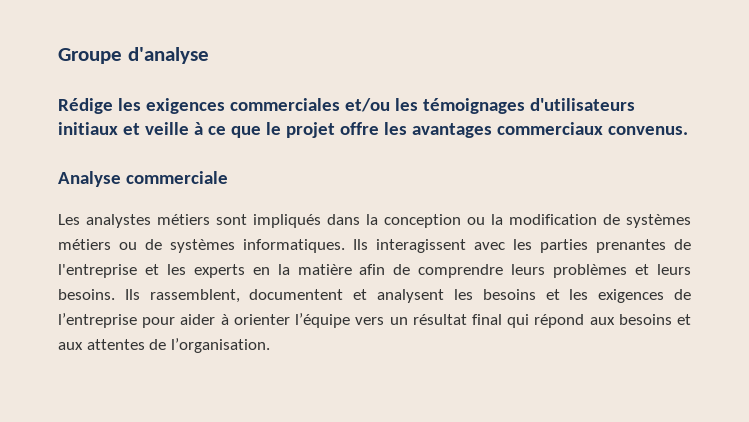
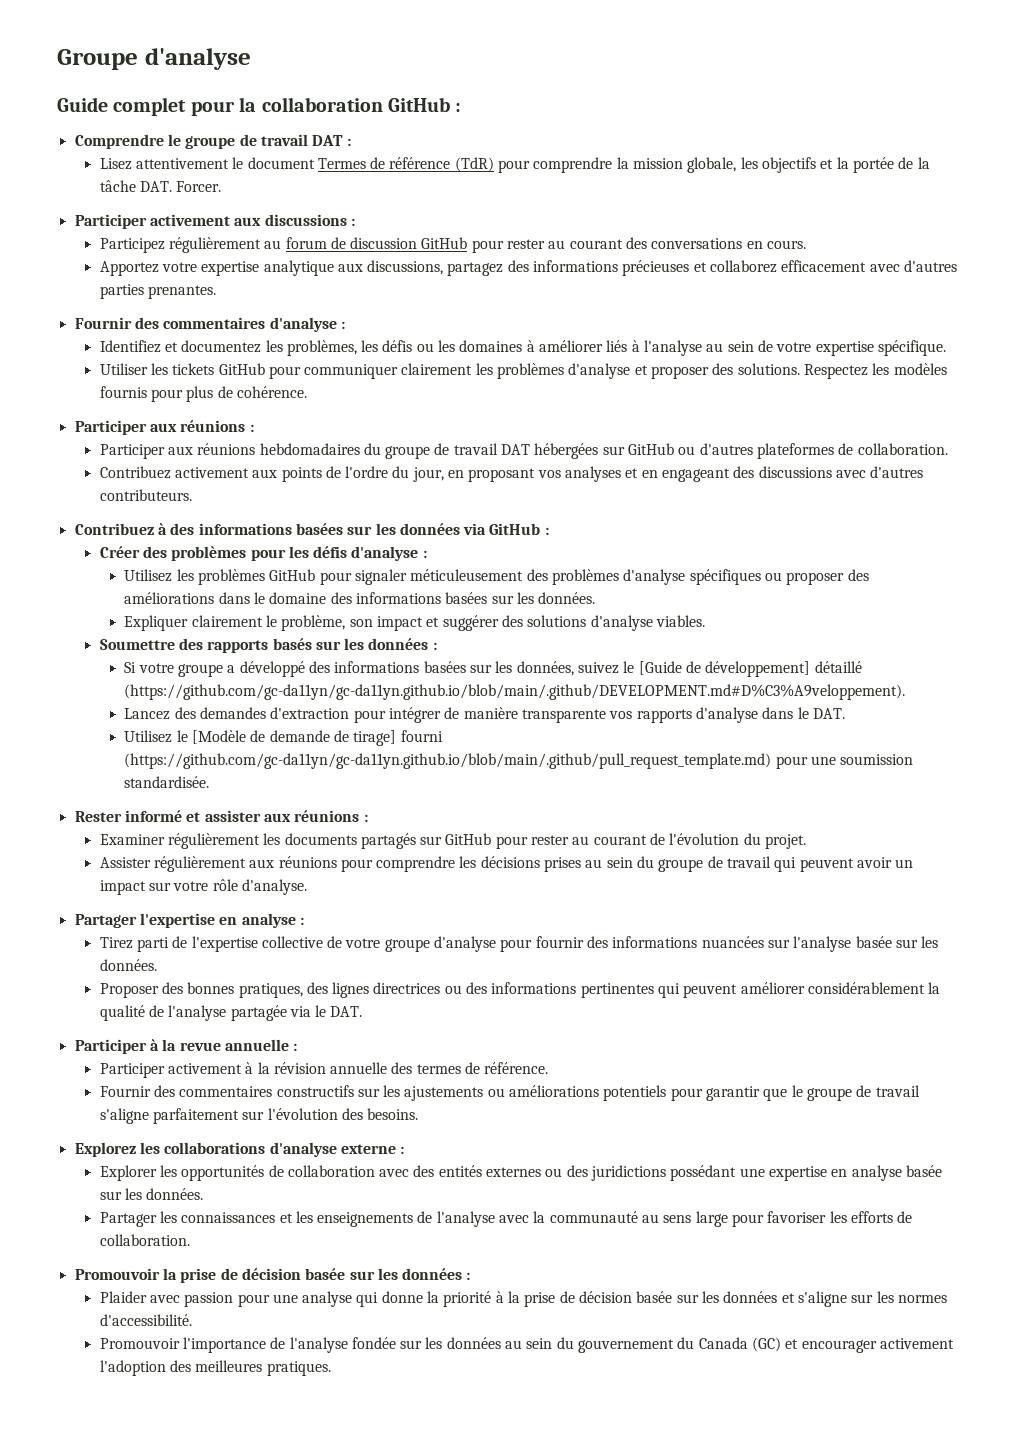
- Rédige les exigences commerciales et/ou les témoignages d'utilisateurs initiaux et veille à ce que le projet offre les avantages commerciaux convenus.
- Analyse commerciale
- Les analystes métiers sont impliqués dans la conception ou la modification de systèmes métiers ou de systèmes informatiques. Ils interagissent avec les parties prenantes de l'entreprise et les experts en la matière afin de comprendre leurs problèmes et leurs besoins. Ils rassemblent, documentent et analysent les besoins et les exigences de l’entreprise pour aider à orienter l’équipe vers un résultat final qui répond aux besoins et aux attentes de l’organisation.
+ Guide complet pour la collaboration GitHub :
+ Comprendre le groupe de travail DAT :
+ Lisez attentivement le document Termes de référence (TdR) pour comprendre la mission globale, les objectifs et la portée de la tâche DAT. Forcer.
+ Participer activement aux discussions :
+ Participez régulièrement au forum de discussion GitHub pour rester au courant des conversations en cours.
+ Apportez votre expertise analytique aux discussions, partagez des informations précieuses et collaborez efficacement avec d'autres parties prenantes.
+ Fournir des commentaires d'analyse :
+ Identifiez et documentez les problèmes, les défis ou les domaines à améliorer liés à l'analyse au sein de votre expertise spécifique.
+ Utiliser les tickets GitHub pour communiquer clairement les problèmes d'analyse et proposer des solutions. Respectez les modèles fournis pour plus de cohérence.
+ Participer aux réunions :
+ Participer aux réunions hebdomadaires du groupe de travail DAT hébergées sur GitHub ou d'autres plateformes de collaboration.
+ Contribuez activement aux points de l'ordre du jour, en proposant vos analyses et en engageant des discussions avec d'autres contributeurs.
+ Contribuez à des informations basées sur les données via GitHub :
+ Créer des problèmes pour les défis d'analyse :
+ Utilisez les problèmes GitHub pour signaler méticuleusement des problèmes d'analyse spécifiques ou proposer des améliorations dans le domaine des informations basées sur les données.
+ Expliquer clairement le problème, son impact et suggérer des solutions d'analyse viables.
+ Soumettre des rapports basés sur les données :
+ Si votre groupe a développé des informations basées sur les données, suivez le [Guide de développement] détaillé (https://github.com/gc-da11yn/gc-da11yn.github.io/blob/main/.github/DEVELOPMENT.md#D%C3%A9veloppement).
+ Lancez des demandes d'extraction pour intégrer de manière transparente vos rapports d'analyse dans le DAT.
+ Utilisez le [Modèle de demande de tirage] fourni (https://github.com/gc-da11yn/gc-da11yn.github.io/blob/main/.github/pull_request_template.md) pour une soumission standardisée.
+ Rester informé et assister aux réunions :
+ Examiner régulièrement les documents partagés sur GitHub pour rester au courant de l'évolution du projet.
+ Assister régulièrement aux réunions pour comprendre les décisions prises au sein du groupe de travail qui peuvent avoir un impact sur votre rôle d'analyse.
+ Partager l'expertise en analyse :
+ Tirez parti de l'expertise collective de votre groupe d'analyse pour fournir des informations nuancées sur l'analyse basée sur les données.
+ Proposer des bonnes pratiques, des lignes directrices ou des informations pertinentes qui peuvent améliorer considérablement la qualité de l'analyse partagée via le DAT.
+ Participer à la revue annuelle :
+ Participer activement à la révision annuelle des termes de référence.
+ Fournir des commentaires constructifs sur les ajustements ou améliorations potentiels pour garantir que le groupe de travail s'aligne parfaitement sur l'évolution des besoins.
+ Explorez les collaborations d'analyse externe :
+ Explorer les opportunités de collaboration avec des entités externes ou des juridictions possédant une expertise en analyse basée sur les données.
+ Partager les connaissances et les enseignements de l'analyse avec la communauté au sens large pour favoriser les efforts de collaboration.
+ Promouvoir la prise de décision basée sur les données :
+ Plaider avec passion pour une analyse qui donne la priorité à la prise de décision basée sur les données et s'aligne sur les normes d'accessibilité.
+ Promouvoir l'importance de l'analyse fondée sur les données au sein du gouvernement du Canada (GC) et encourager activement l'adoption des meilleures pratiques.

